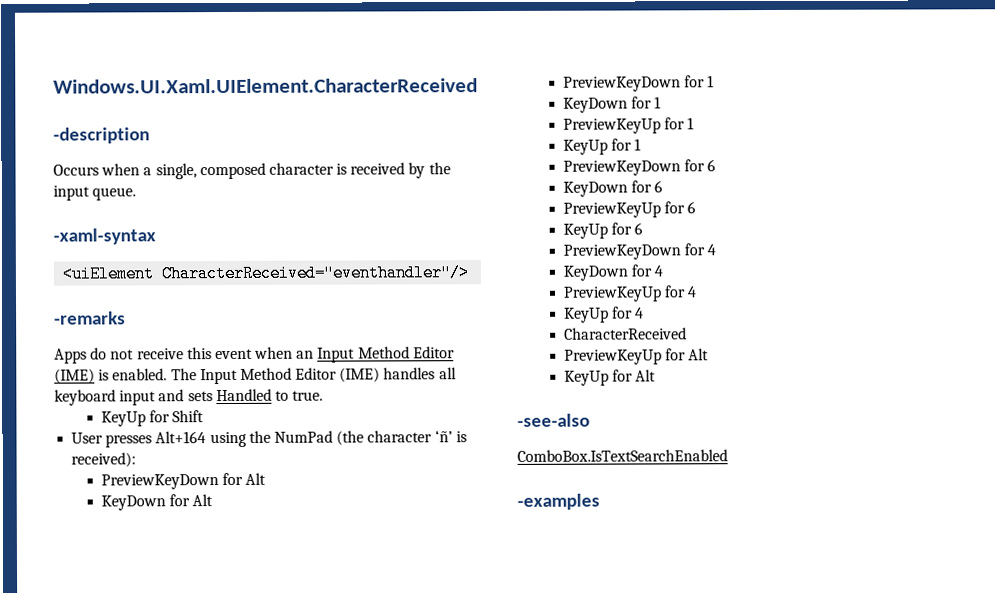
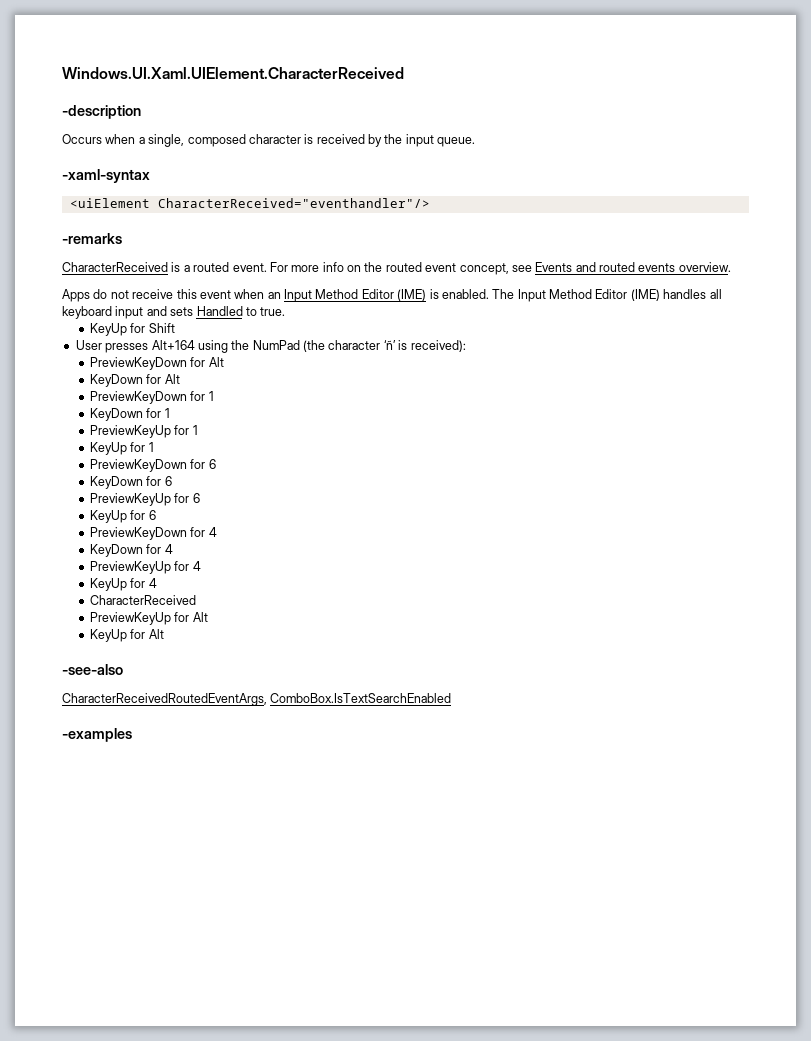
+ CharacterReceived is a routed event. For more info on the routed event concept, see Events and routed events overview.
- ComboBox.IsTextSearchEnabled
+ CharacterReceivedRoutedEventArgs, ComboBox.IsTextSearchEnabled

